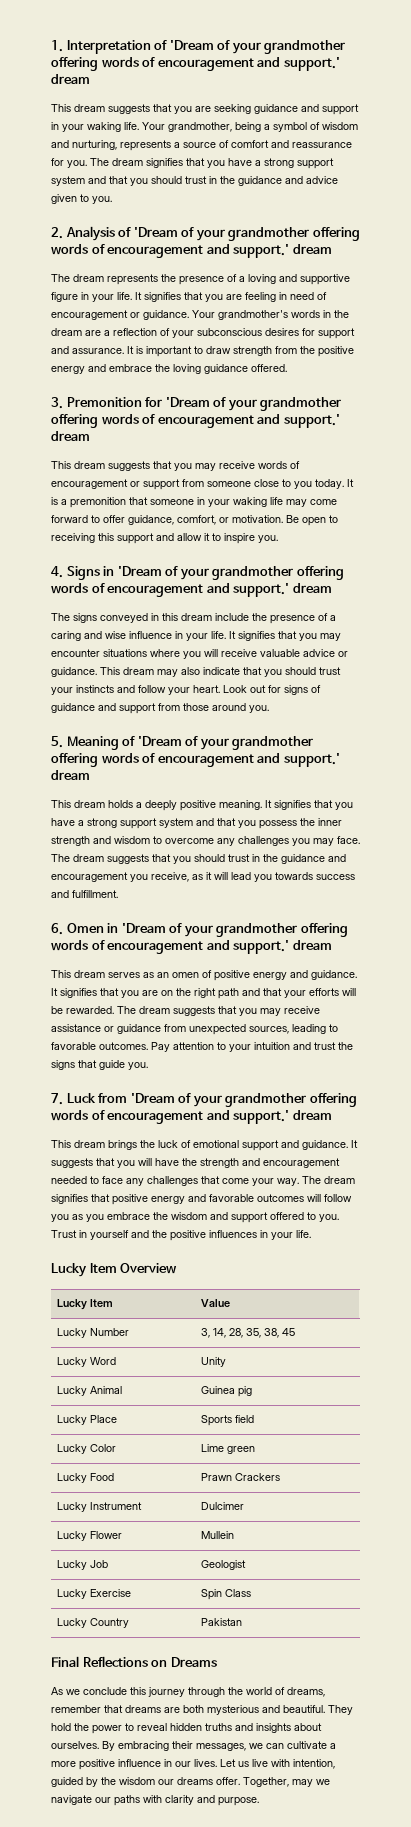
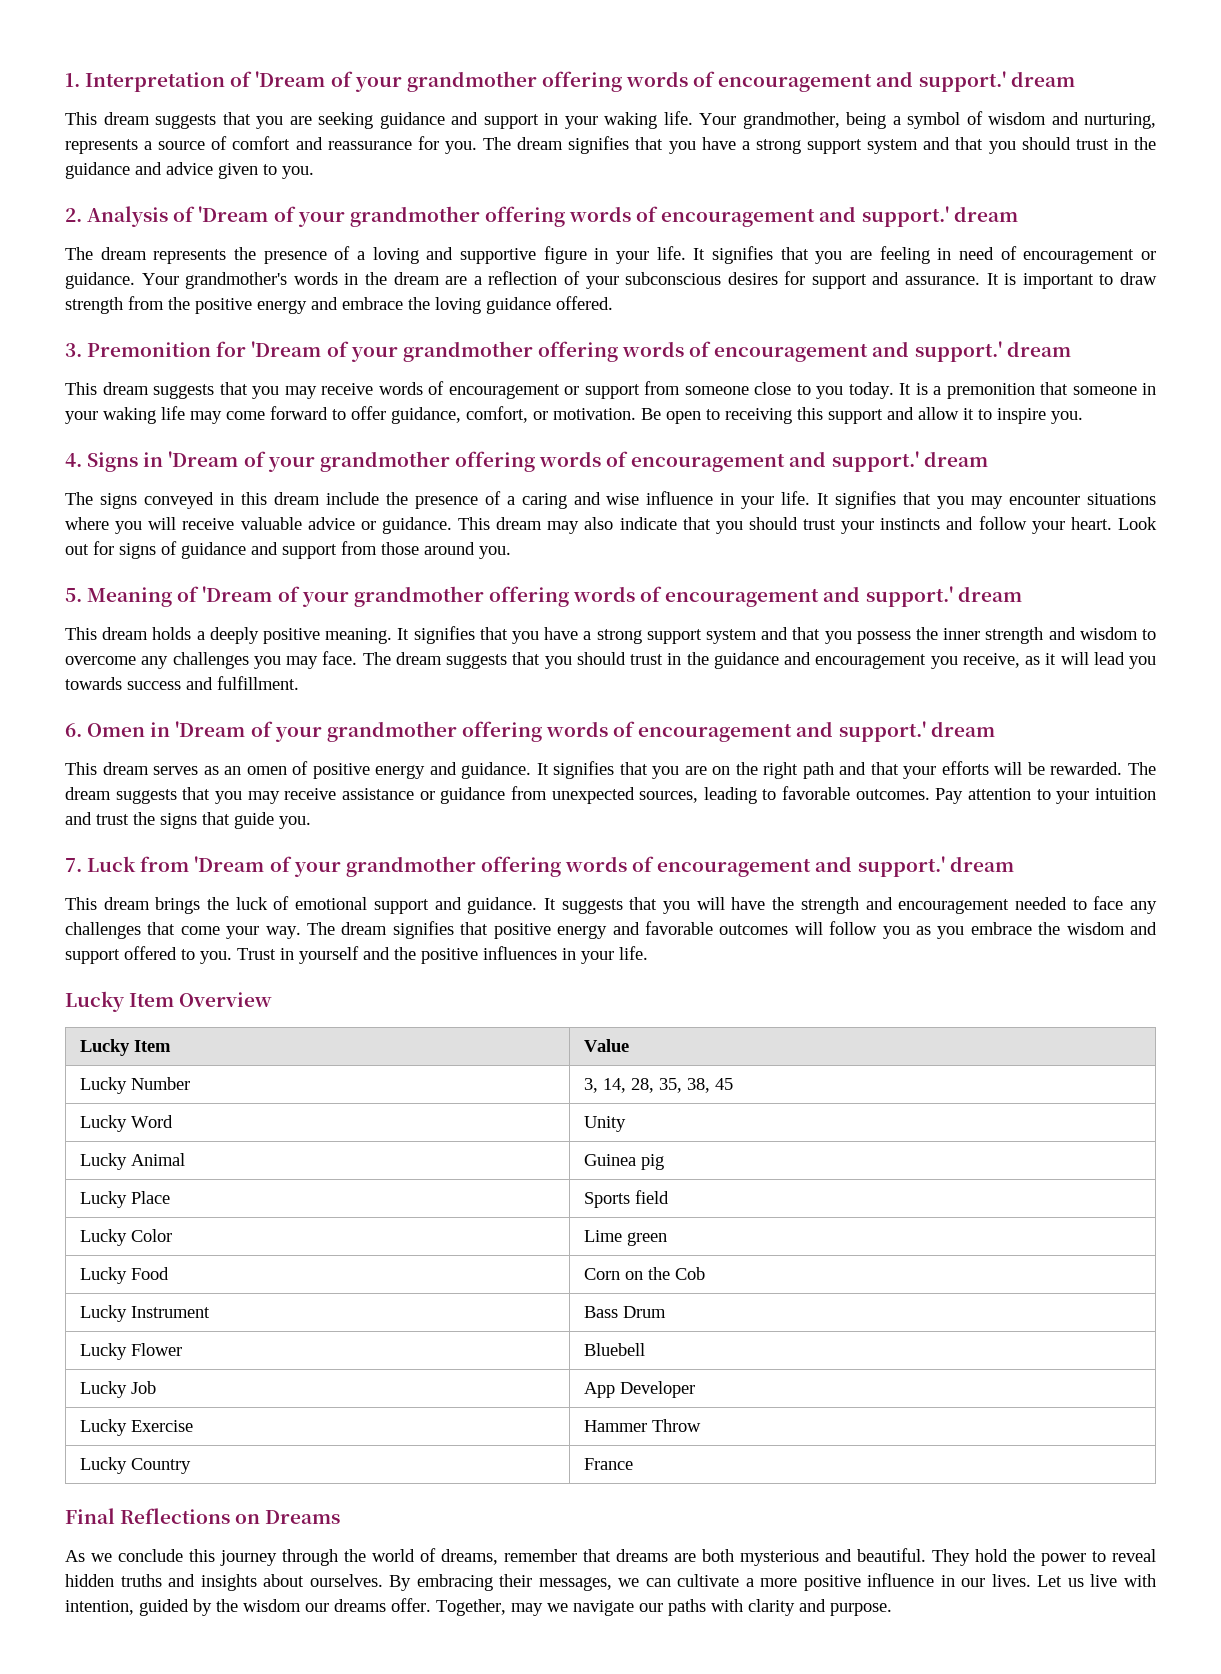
- Lucky Food | Prawn Crackers
+ Lucky Food | Corn on the Cob
- Lucky Instrument | Dulcimer
+ Lucky Instrument | Bass Drum
- Lucky Flower | Mullein
+ Lucky Flower | Bluebell
- Lucky Job | Geologist
+ Lucky Job | App Developer
- Lucky Exercise | Spin Class
+ Lucky Exercise | Hammer Throw
- Lucky Country | Pakistan
+ Lucky Country | France

